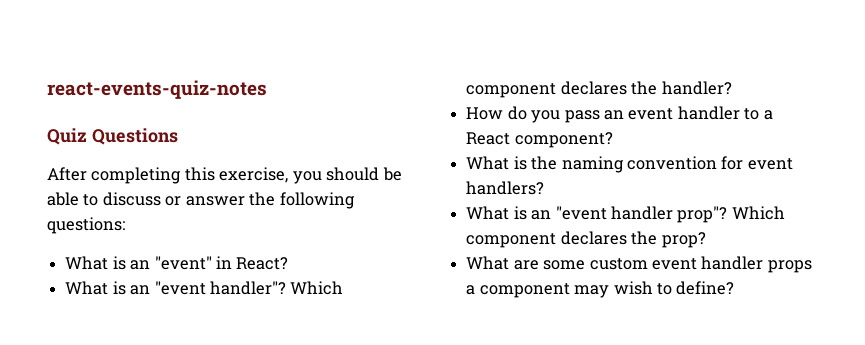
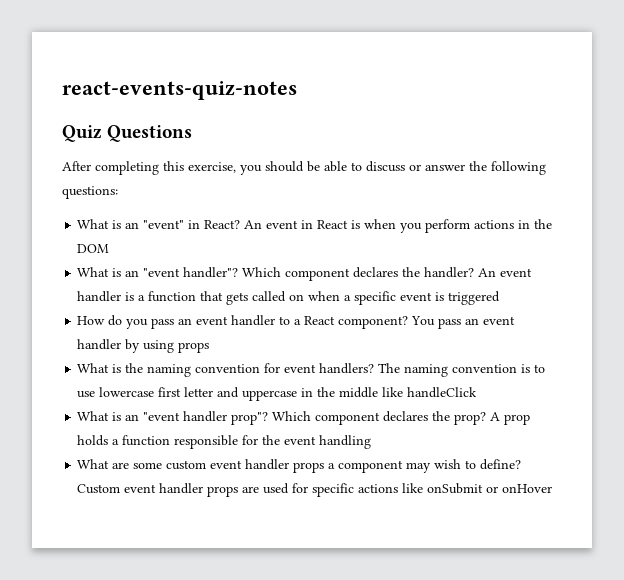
+ An event in React is when you perform actions in the DOM
+ An event handler is a function that gets called on when a specific event is triggered
+ You pass an event handler by using props
+ The naming convention is to use lowercase first letter and uppercase in the middle like handleClick
+ A prop holds a function responsible for the event handling
+ Custom event handler props are used for specific actions like onSubmit or onHover

